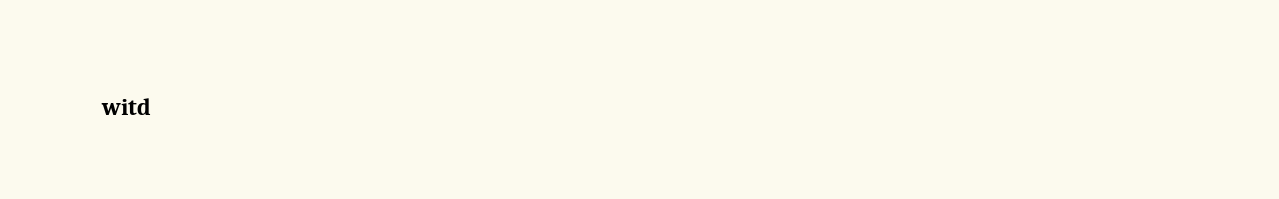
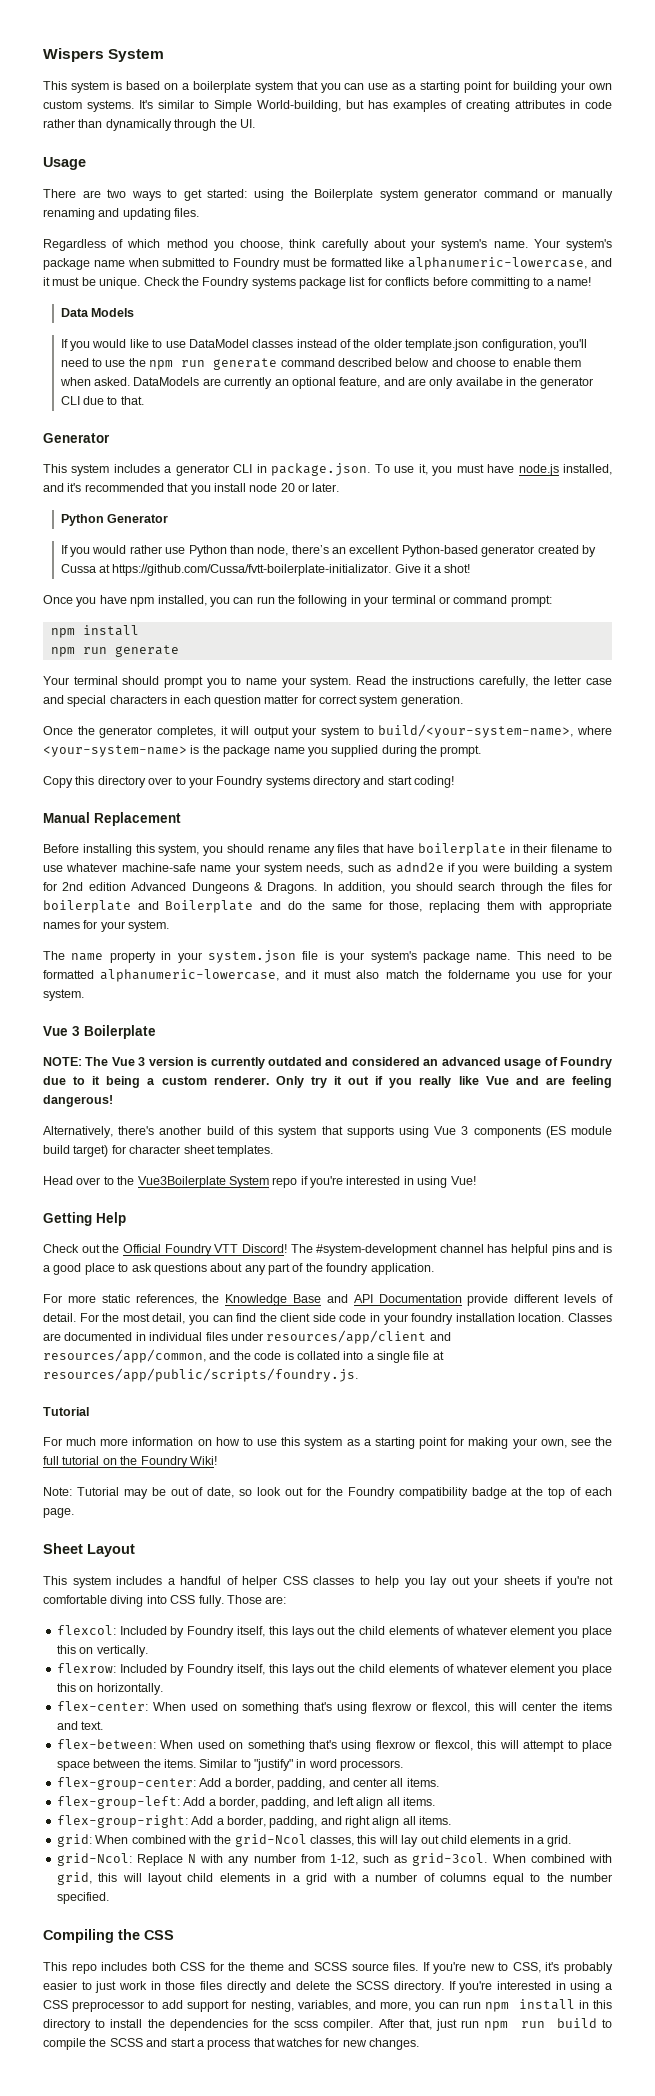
- witd
+ Wispers System
+ This system is based on a boilerplate system that you can use as a starting point for building your own custom systems. It's similar to Simple World-building, but has examples of creating attributes in code rather than dynamically through the UI.
+ Usage
+ There are two ways to get started: using the Boilerplate system generator command or manually renaming and updating files.
+ Regardless of which method you choose, think carefully about your system's name. Your system's package name when submitted to Foundry must be formatted like alphanumeric-lowercase, and it must be unique. Check the Foundry systems package list for conflicts before committing to a name!
+ Data Models
+ If you would like to use DataModel classes instead of the older template.json configuration, you'll need to use the npm run generate command described below and choose to enable them when asked. DataModels are currently an optional feature, and are only availabe in the generator CLI due to that.
+ Generator
+ This system includes a generator CLI in package.json. To use it, you must have node.js installed, and it's recommended that you install node 20 or later.
+ Python Generator
+ If you would rather use Python than node, there’s an excellent Python-based generator created by Cussa at https://github.com/Cussa/fvtt-boilerplate-initializator. Give it a shot!
+ Once you have npm installed, you can run the following in your terminal or command prompt:
+ npm install
+ npm run generate
+ Your terminal should prompt you to name your system. Read the instructions carefully, the letter case and special characters in each question matter for correct system generation.
+ Once the generator completes, it will output your system to build/<your-system-name>, where <your-system-name> is the package name you supplied during the prompt.
+ Copy this directory over to your Foundry systems directory and start coding!
+ Manual Replacement
+ Before installing this system, you should rename any files that have boilerplate in their filename to use whatever machine-safe name your system needs, such as adnd2e if you were building a system for 2nd edition Advanced Dungeons & Dragons. In addition, you should search through the files for boilerplate and Boilerplate and do the same for those, replacing them with appropriate names for your system.
+ The name property in your system.json file is your system's package name. This need to be formatted alphanumeric-lowercase, and it must also match the foldername you use for your system.
+ Vue 3 Boilerplate
+ NOTE: The Vue 3 version is currently outdated and considered an advanced usage of Foundry due to it being a custom renderer. Only try it out if you really like Vue and are feeling dangerous!
+ Alternatively, there's another build of this system that supports using Vue 3 components (ES module build target) for character sheet templates.
+ Head over to the Vue3Boilerplate System repo if you're interested in using Vue!
+ Getting Help
+ Check out the Official Foundry VTT Discord! The #system-development channel has helpful pins and is a good place to ask questions about any part of the foundry application.
+ For more static references, the Knowledge Base and API Documentation provide different levels of detail. For the most detail, you can find the client side code in your foundry installation location. Classes are documented in individual files under resources/app/client and resources/app/common, and the code is collated into a single file at resources/app/public/scripts/foundry.js.
+ Tutorial
+ For much more information on how to use this system as a starting point for making your own, see the full tutorial on the Foundry Wiki!
+ Note: Tutorial may be out of date, so look out for the Foundry compatibility badge at the top of each page.
+ Sheet Layout
+ This system includes a handful of helper CSS classes to help you lay out your sheets if you're not comfortable diving into CSS fully. Those are:
+ flexcol: Included by Foundry itself, this lays out the child elements of whatever element you place this on vertically.
+ flexrow: Included by Foundry itself, this lays out the child elements of whatever element you place this on horizontally.
+ flex-center: When used on something that's using flexrow or flexcol, this will center the items and text.
+ flex-between: When used on something that's using flexrow or flexcol, this will attempt to place space between the items. Similar to "justify" in word processors.
+ flex-group-center: Add a border, padding, and center all items.
+ flex-group-left: Add a border, padding, and left align all items.
+ flex-group-right: Add a border, padding, and right align all items.
+ grid: When combined with the grid-Ncol classes, this will lay out child elements in a grid.
+ grid-Ncol: Replace N with any number from 1-12, such as grid-3col. When combined with grid, this will layout child elements in a grid with a number of columns equal to the number specified.
+ Compiling the CSS
+ This repo includes both CSS for the theme and SCSS source files. If you're new to CSS, it's probably easier to just work in those files directly and delete the SCSS directory. If you're interested in using a CSS preprocessor to add support for nesting, variables, and more, you can run npm install in this directory to install the dependencies for the scss compiler. After that, just run npm run build to compile the SCSS and start a process that watches for new changes.

